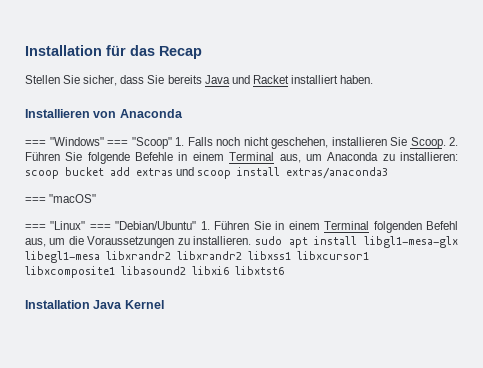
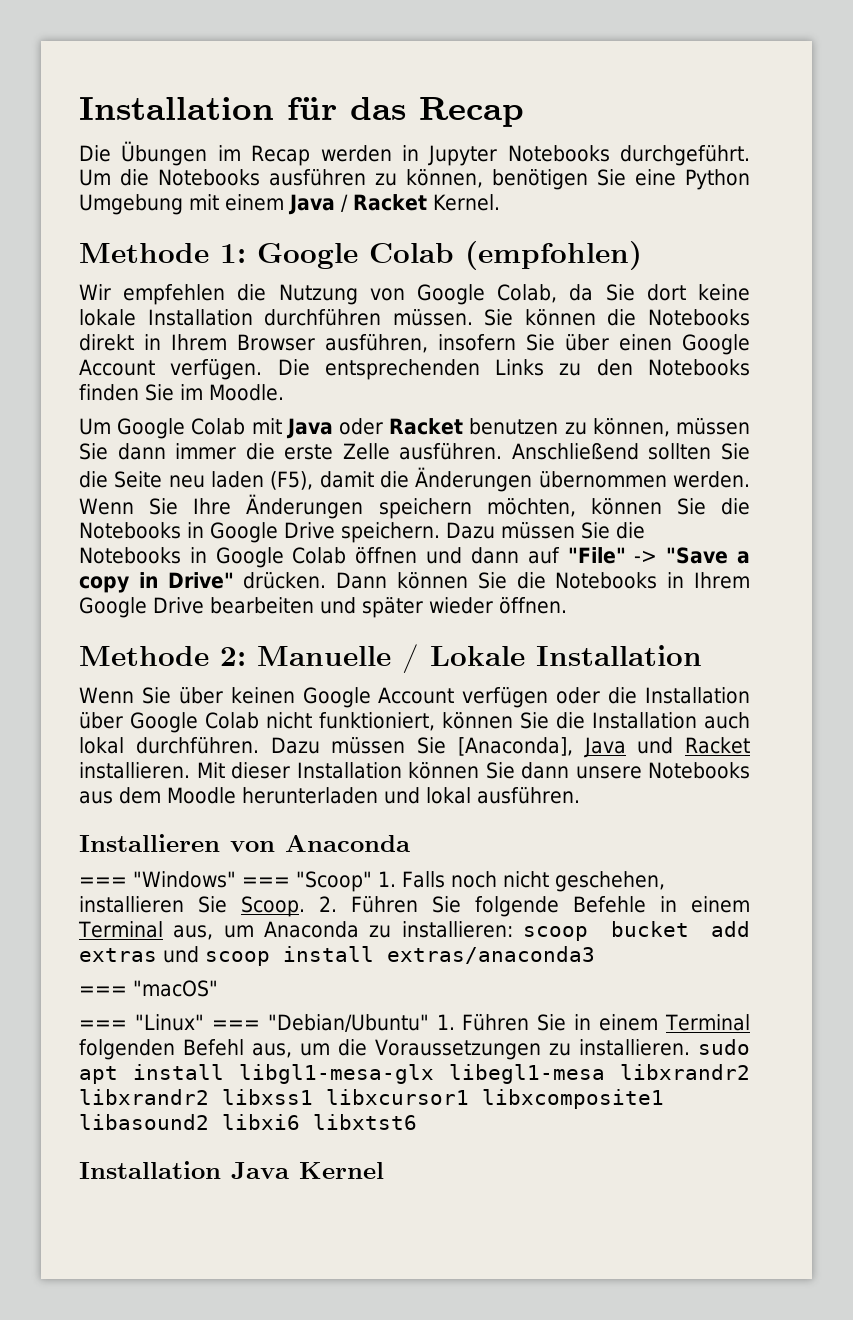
- Stellen Sie sicher, dass Sie bereits Java und Racket installiert haben.
+ Die Übungen im Recap werden in Jupyter Notebooks durchgeführt. Um die Notebooks ausführen zu können, benötigen Sie eine Python Umgebung mit einem Java / Racket Kernel.
+ Methode 1: Google Colab (empfohlen)
+ Wir empfehlen die Nutzung von Google Colab, da Sie dort keine lokale Installation durchführen müssen. Sie können die Notebooks direkt in Ihrem Browser ausführen, insofern Sie über einen Google Account verfügen. Die entsprechenden Links zu den Notebooks finden Sie im Moodle.
+ Um Google Colab mit Java oder Racket benutzen zu können, müssen Sie dann immer die erste Zelle ausführen. Anschließend sollten Sie die Seite neu laden (F5), damit die Änderungen übernommen werden. Wenn Sie Ihre Änderungen speichern möchten, können Sie die Notebooks in Google Drive speichern. Dazu müssen Sie die Notebooks in Google Colab öffnen und dann auf "File" -> "Save a copy in Drive" drücken. Dann können Sie die Notebooks in Ihrem Google Drive bearbeiten und später wieder öffnen.
+ Methode 2: Manuelle / Lokale Installation
+ Wenn Sie über keinen Google Account verfügen oder die Installation über Google Colab nicht funktioniert, können Sie die Installation auch lokal durchführen. Dazu müssen Sie [Anaconda], Java und Racket installieren. Mit dieser Installation können Sie dann unsere Notebooks aus dem Moodle herunterladen und lokal ausführen.

